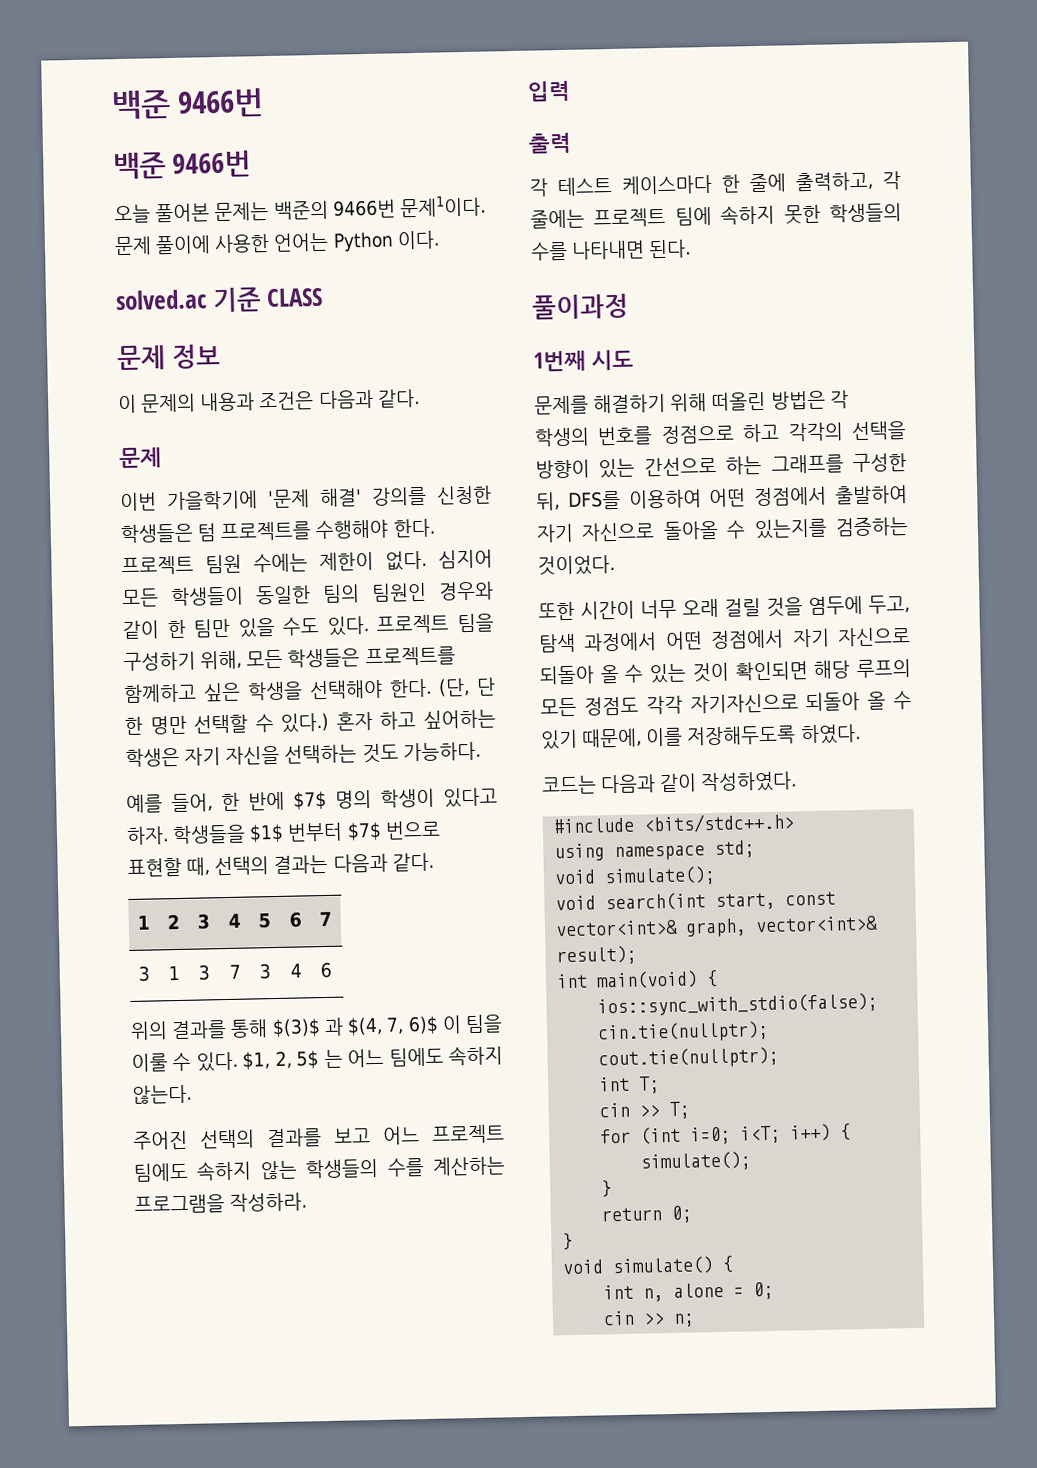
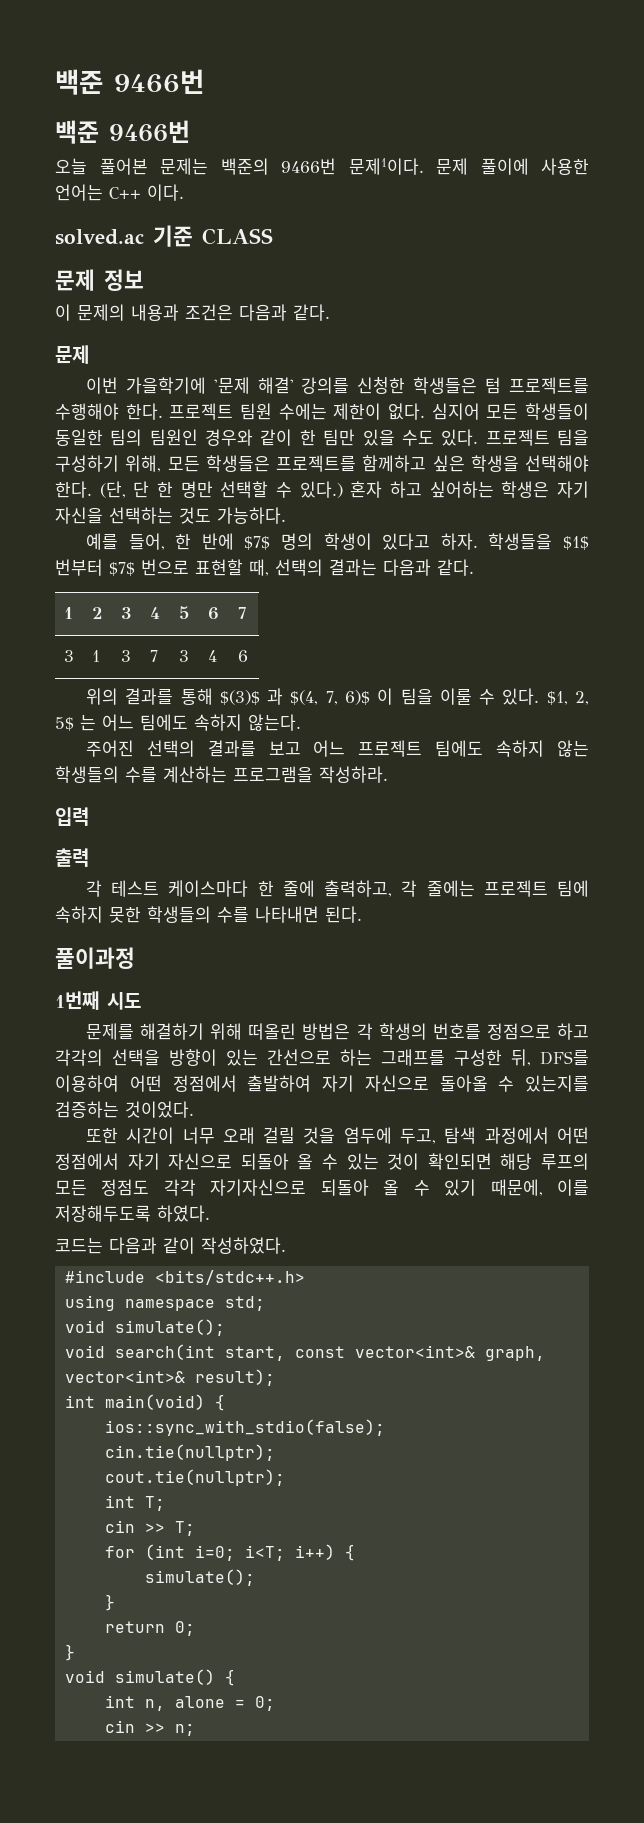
- 문제 풀이에 사용한 언어는 Python 이다.
+ 문제 풀이에 사용한 언어는 C++ 이다.

